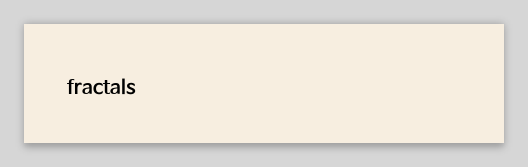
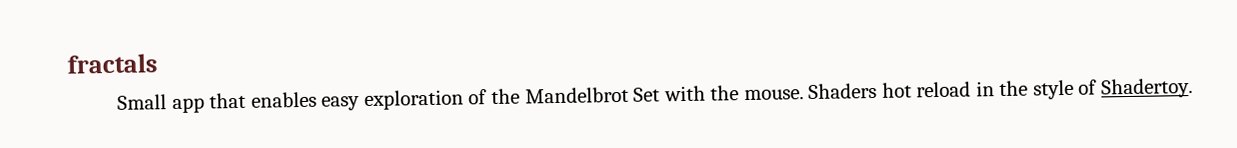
+ Small app that enables easy exploration of the Mandelbrot Set with the mouse. Shaders hot reload in the style of Shadertoy.

